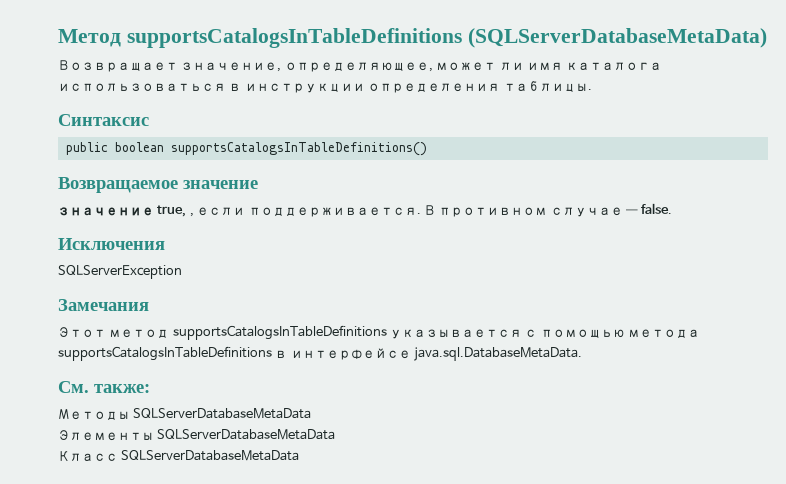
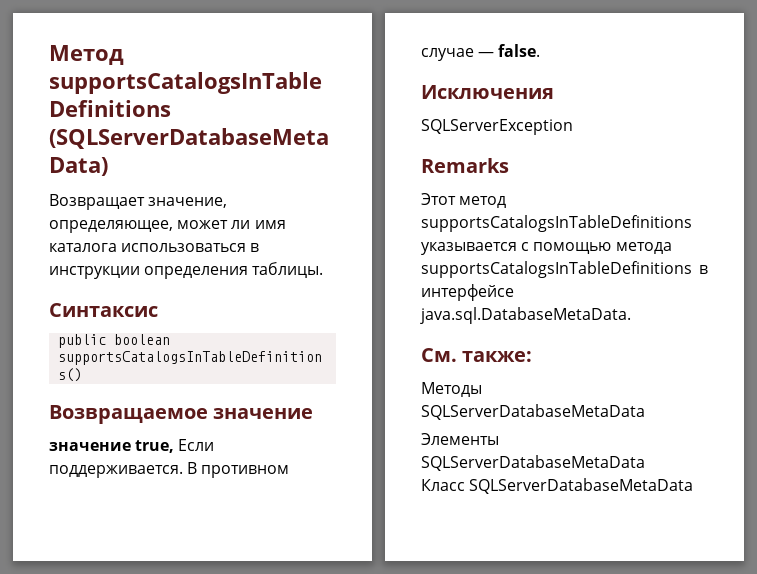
- значение true, , если поддерживается.
+ значение true, Если поддерживается.
- Замечания
+ Remarks

